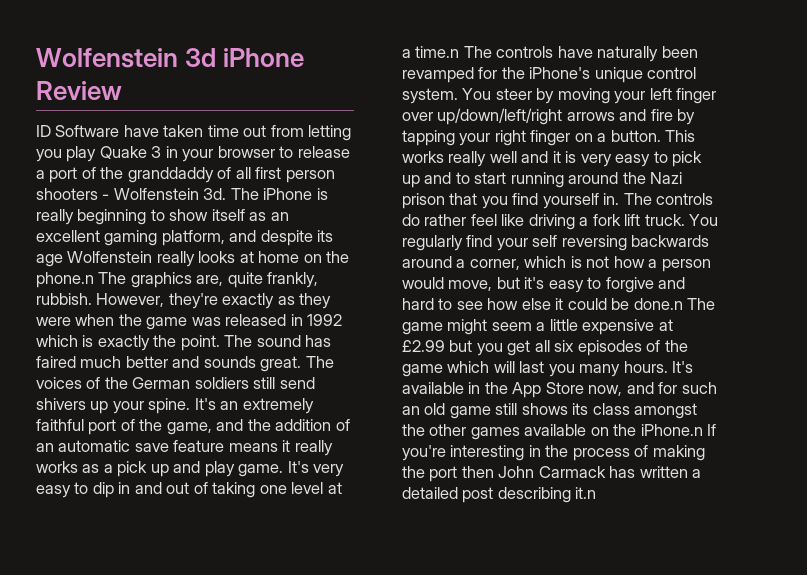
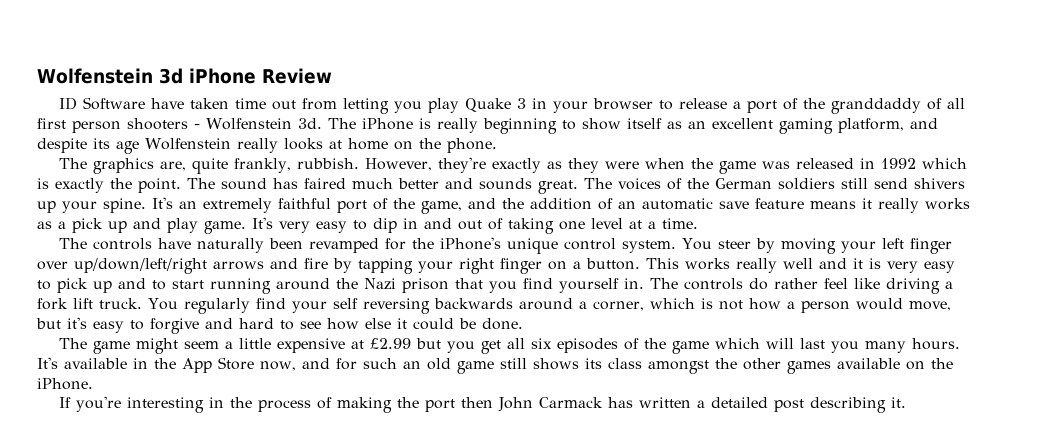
- The iPhone is really beginning to show itself as an excellent gaming platform, and despite its age Wolfenstein really looks at home on the phone.n The graphics are, quite frankly, rubbish.
+ The iPhone is really beginning to show itself as an excellent gaming platform, and despite its age Wolfenstein really looks at home on the phone.
+ The graphics are, quite frankly, rubbish.
- It's very easy to dip in and out of taking one level at a time.n The controls have naturally been revamped for the iPhone's unique control system.
+ It's very easy to dip in and out of taking one level at a time.
+ The controls have naturally been revamped for the iPhone's unique control system.
- You regularly find your self reversing backwards around a corner, which is not how a person would move, but it's easy to forgive and hard to see how else it could be done.n The game might seem a little expensive at £2.99 but you get all six episodes of the game which will last you many hours.
+ You regularly find your self reversing backwards around a corner, which is not how a person would move, but it's easy to forgive and hard to see how else it could be done.
+ The game might seem a little expensive at £2.99 but you get all six episodes of the game which will last you many hours.
- It's available in the App Store now, and for such an old game still shows its class amongst the other games available on the iPhone.n If you're interesting in the process of making the port then John Carmack has written a detailed post describing it.n
+ It's available in the App Store now, and for such an old game still shows its class amongst the other games available on the iPhone.
+ If you're interesting in the process of making the port then John Carmack has written a detailed post describing it.

